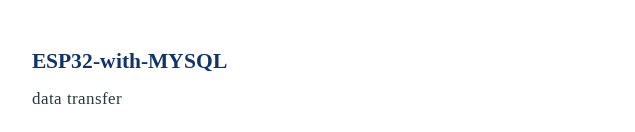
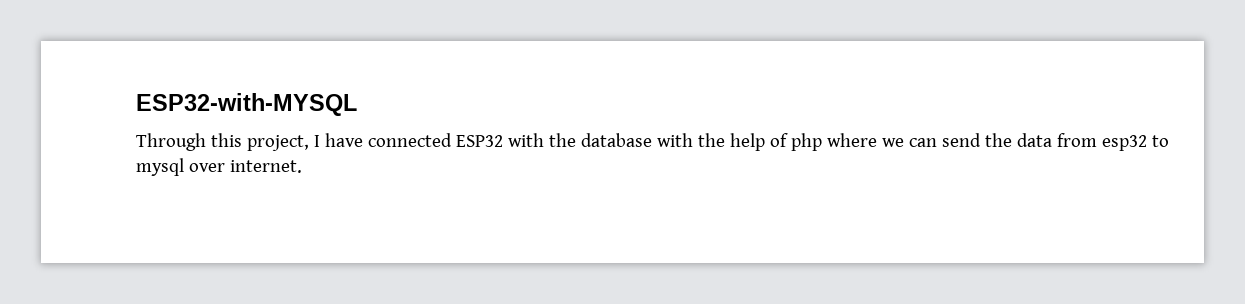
- data transfer
+ Through this project, I have connected ESP32 with the database with the help of php where we can send the data from esp32 to mysql over internet.

